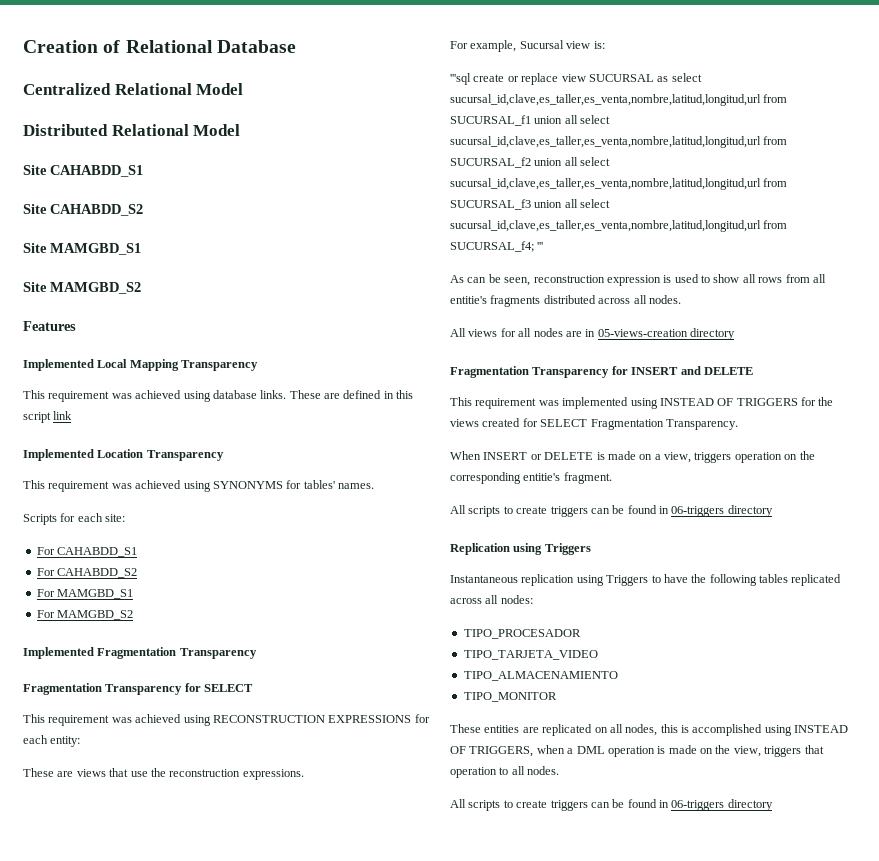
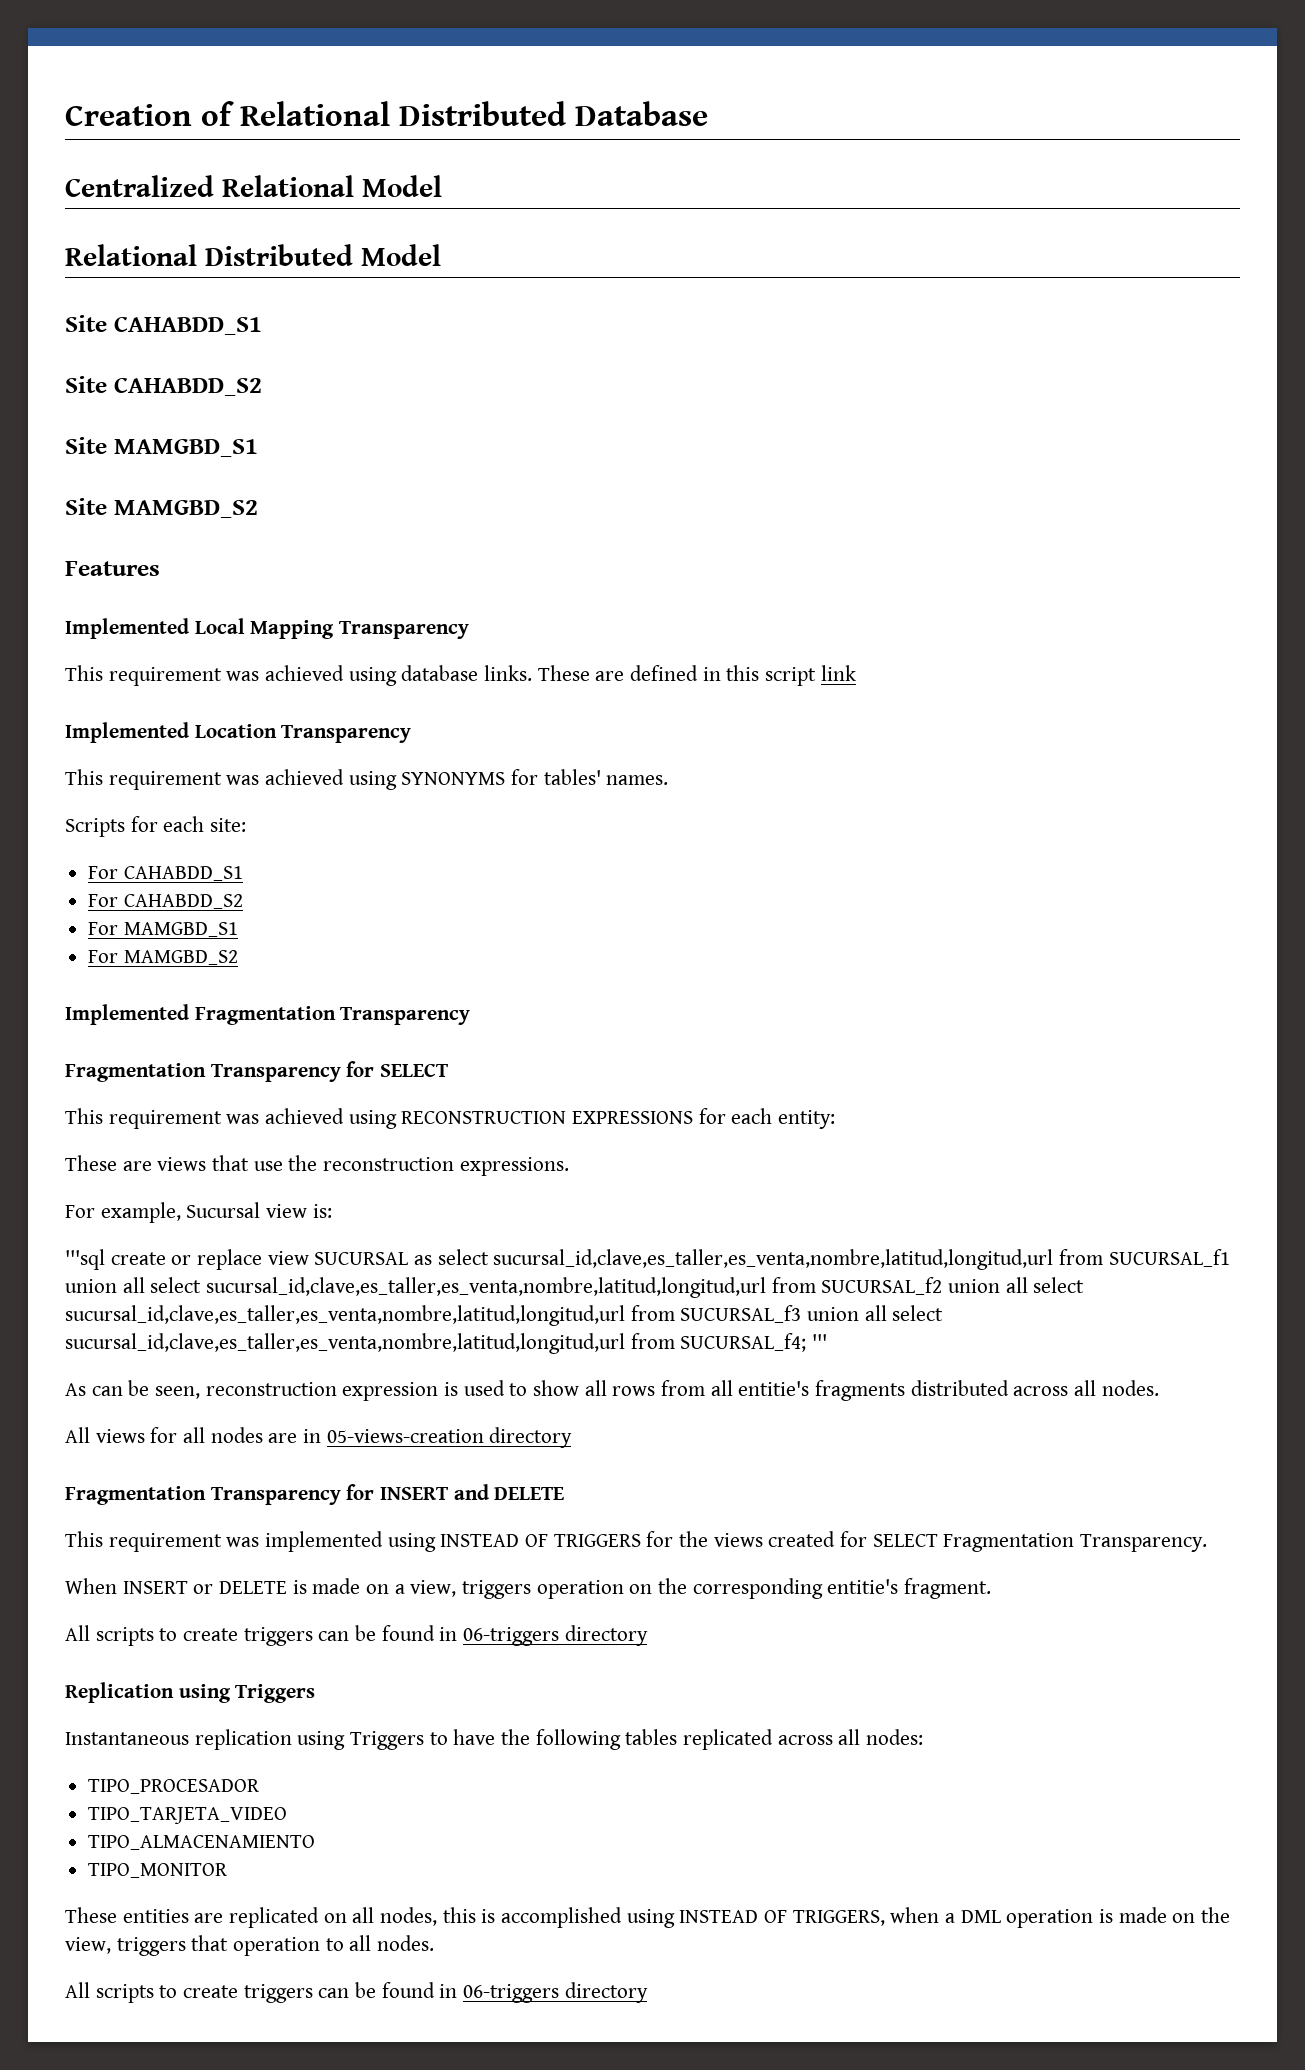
- Creation of Relational Database
+ Creation of Relational Distributed Database
- Distributed Relational Model
+ Relational Distributed Model

